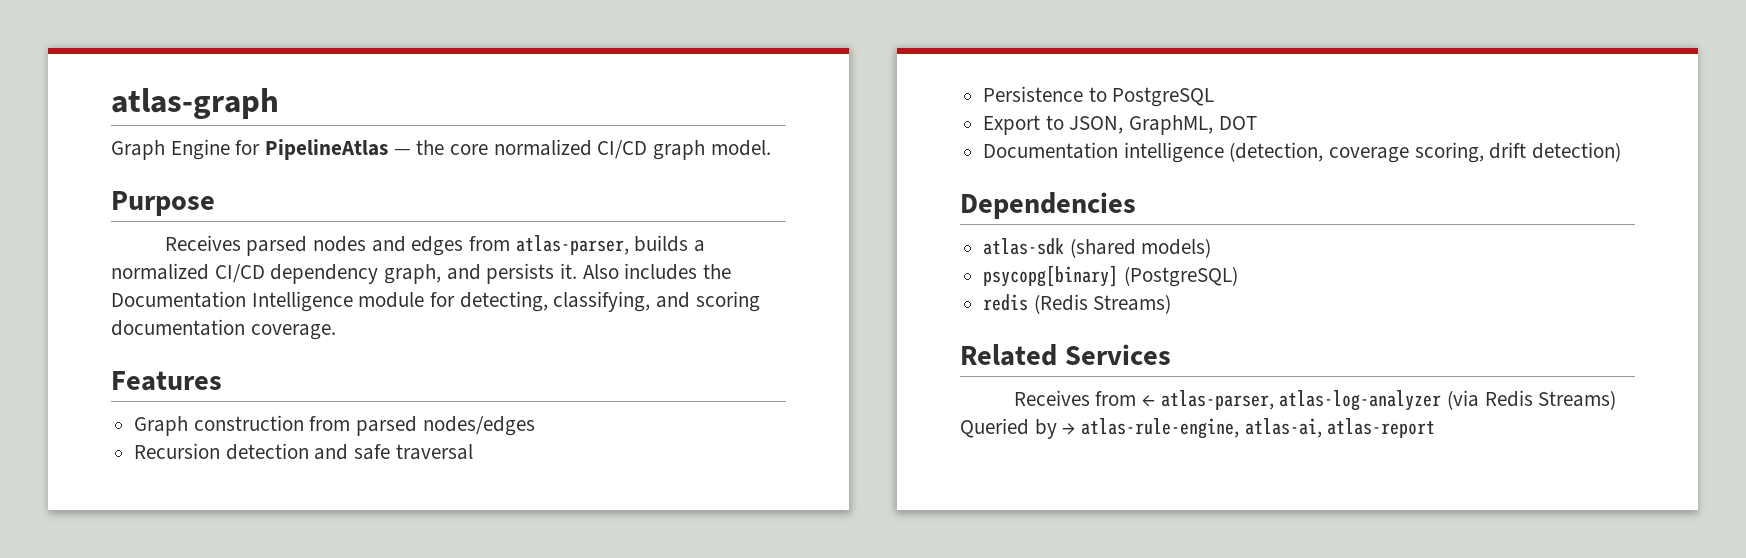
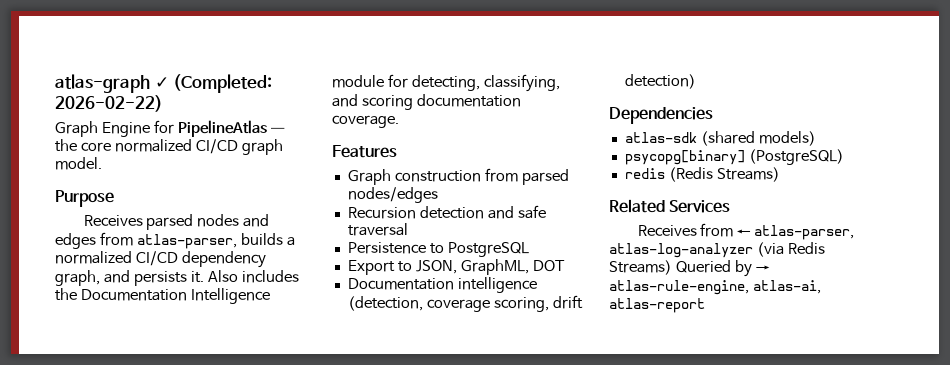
- atlas-graph
+ atlas-graph ✓ (Completed: 2026-02-22)

